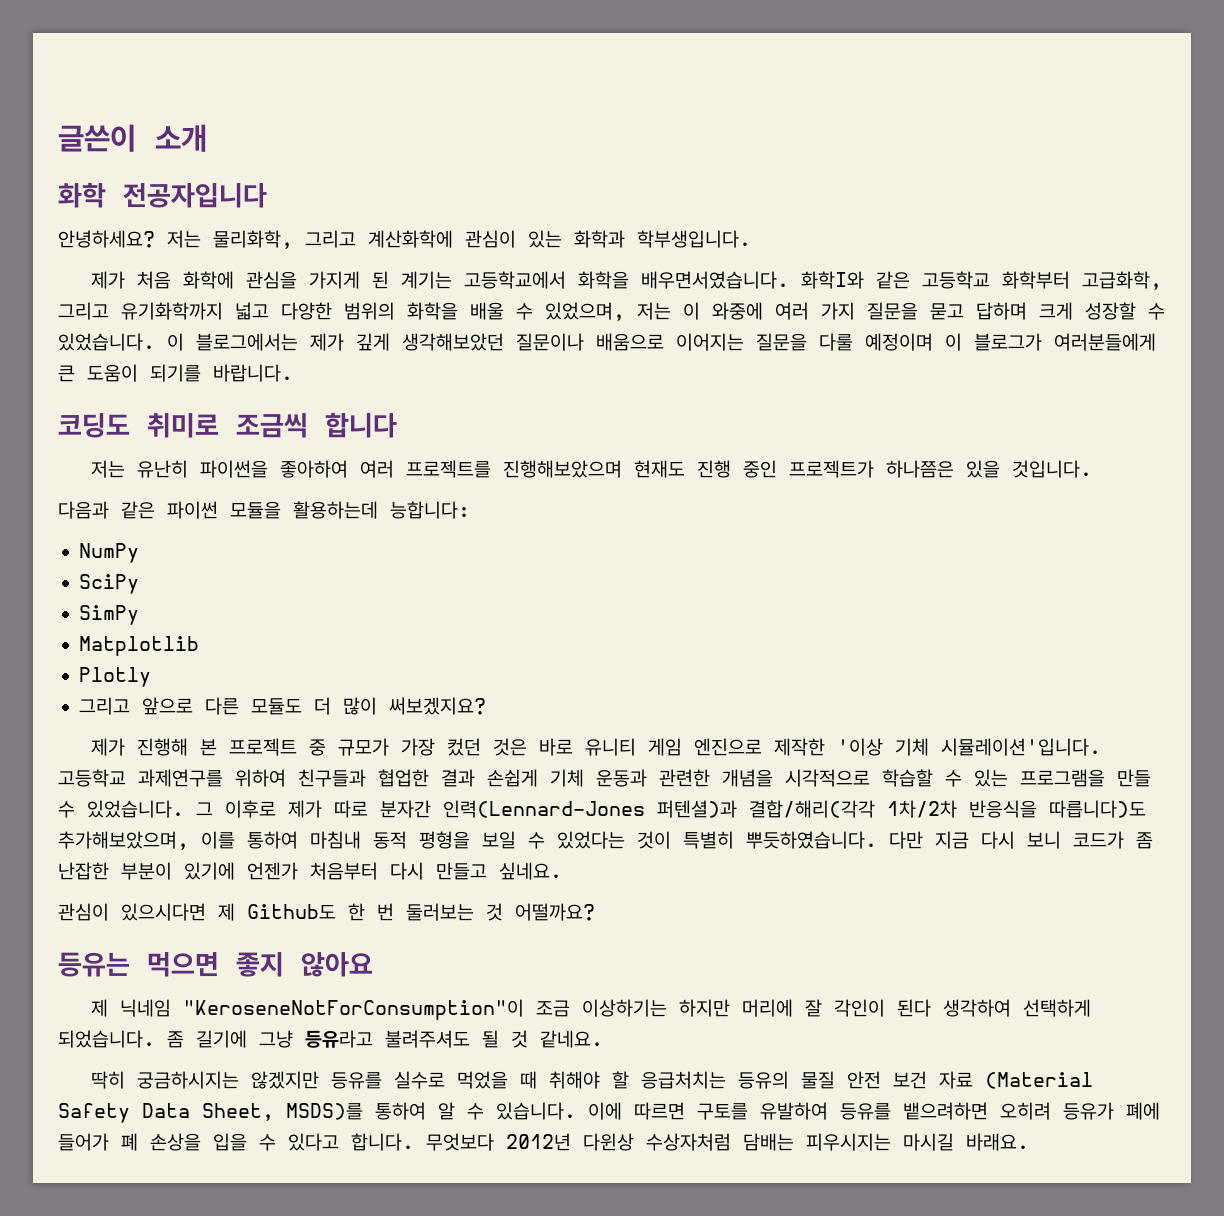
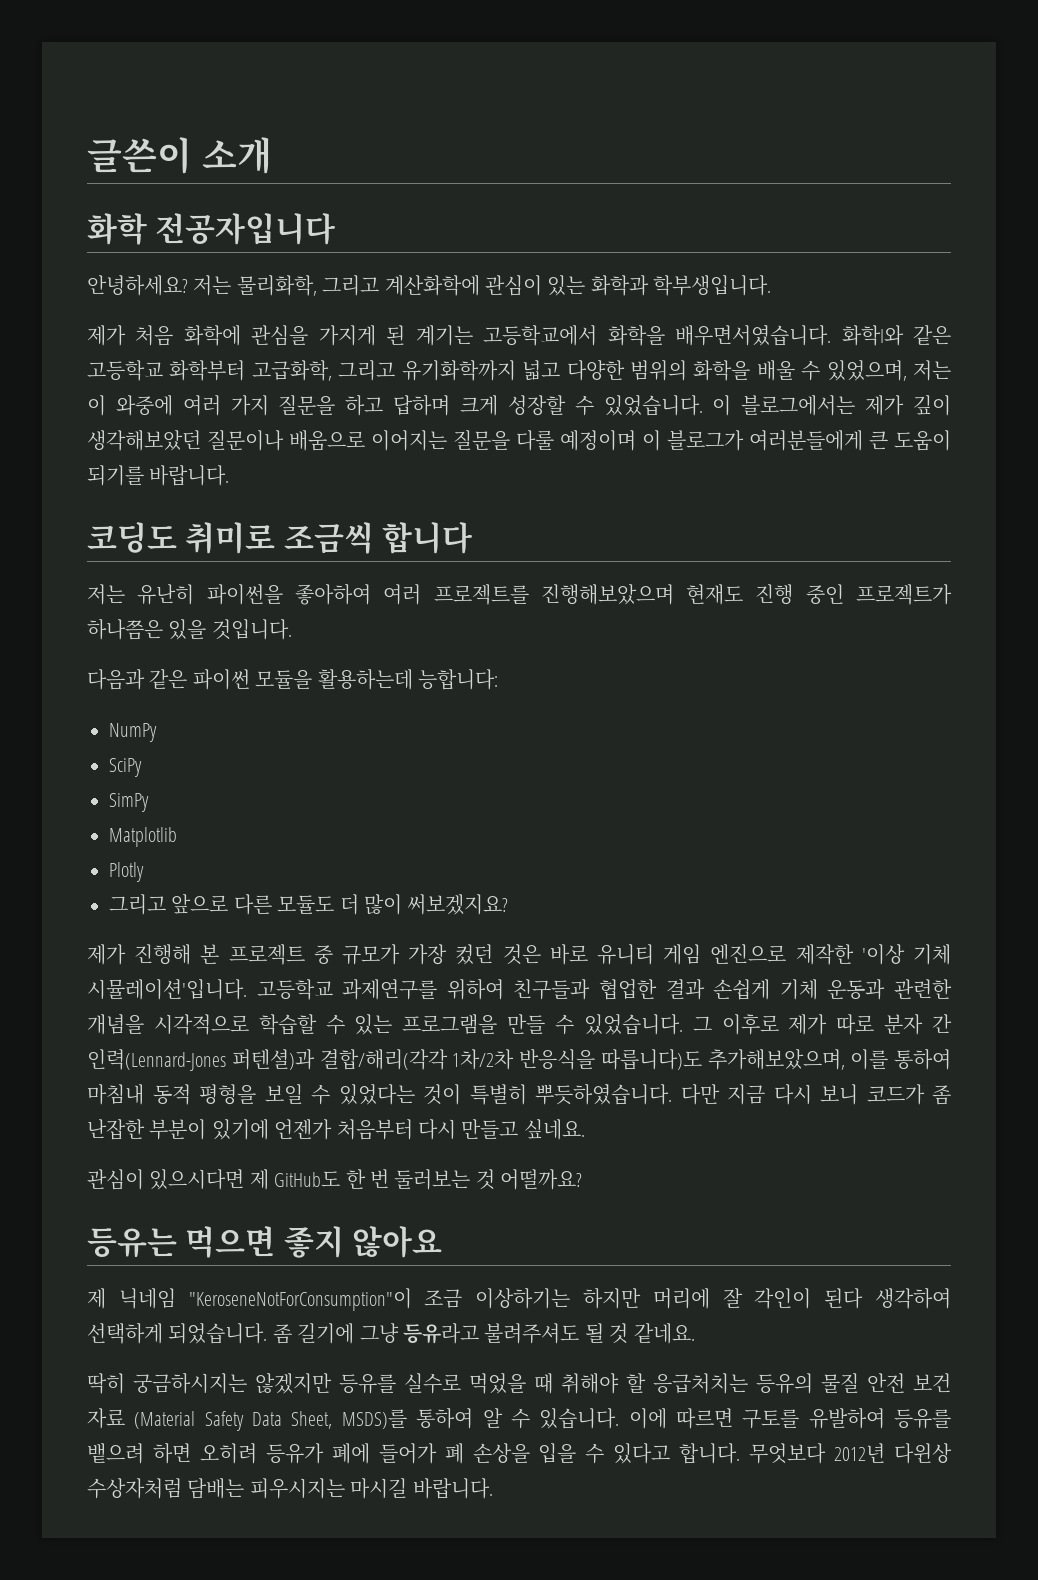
- 화학I와 같은 고등학교 화학부터 고급화학, 그리고 유기화학까지 넓고 다양한 범위의 화학을 배울 수 있었으며, 저는 이 와중에 여러 가지 질문을 묻고 답하며 크게 성장할 수 있었습니다.
+ 화학I와 같은 고등학교 화학부터 고급화학, 그리고 유기화학까지 넓고 다양한 범위의 화학을 배울 수 있었으며, 저는 이 와중에 여러 가지 질문을 하고 답하며 크게 성장할 수 있었습니다.
- 이 블로그에서는 제가 깊게 생각해보았던 질문이나 배움으로 이어지는 질문을 다룰 예정이며 이 블로그가 여러분들에게 큰 도움이 되기를 바랍니다.
+ 이 블로그에서는 제가 깊이 생각해보았던 질문이나 배움으로 이어지는 질문을 다룰 예정이며 이 블로그가 여러분들에게 큰 도움이 되기를 바랍니다.
- 그 이후로 제가 따로 분자간 인력(Lennard-Jones 퍼텐셜)과 결합/해리(각각 1차/2차 반응식을 따릅니다)도 추가해보았으며, 이를 통하여 마침내 동적 평형을 보일 수 있었다는 것이 특별히 뿌듯하였습니다.
+ 그 이후로 제가 따로 분자 간 인력(Lennard-Jones 퍼텐셜)과 결합/해리(각각 1차/2차 반응식을 따릅니다)도 추가해보았으며, 이를 통하여 마침내 동적 평형을 보일 수 있었다는 것이 특별히 뿌듯하였습니다.
- 관심이 있으시다면 제 Github도 한 번 둘러보는 것 어떨까요?
+ 관심이 있으시다면 제 GitHub도 한 번 둘러보는 것 어떨까요?
- 이에 따르면 구토를 유발하여 등유를 뱉으려하면 오히려 등유가 폐에 들어가 폐 손상을 입을 수 있다고 합니다.
+ 이에 따르면 구토를 유발하여 등유를 뱉으려 하면 오히려 등유가 폐에 들어가 폐 손상을 입을 수 있다고 합니다.
- 무엇보다 2012년 다윈상 수상자처럼 담배는 피우시지는 마시길 바래요.
+ 무엇보다 2012년 다윈상 수상자처럼 담배는 피우시지는 마시길 바랍니다.

